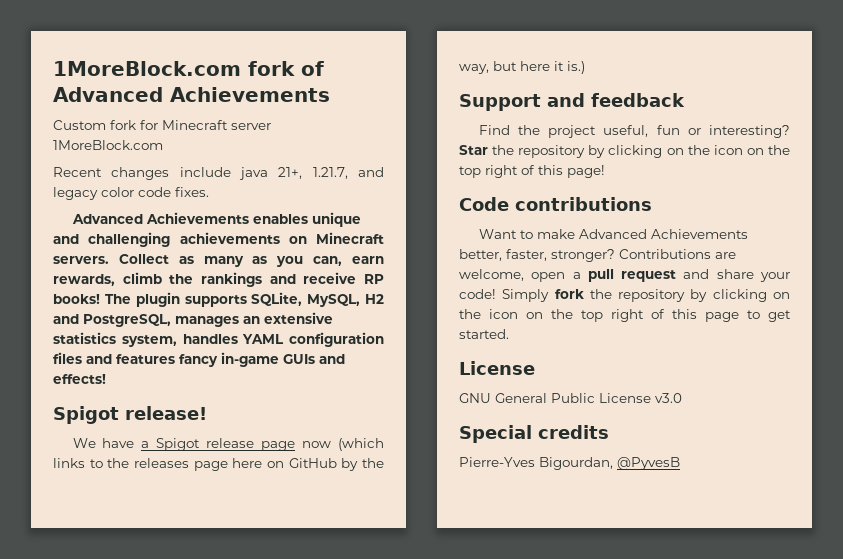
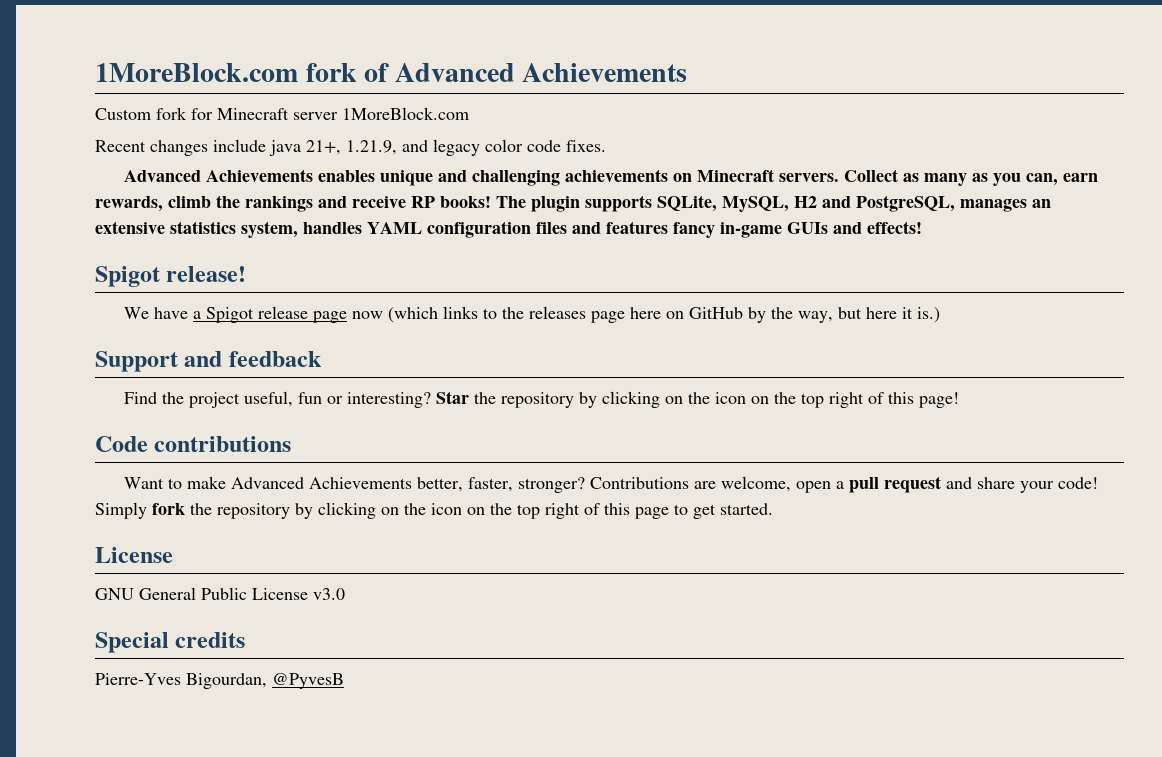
- Recent changes include java 21+, 1.21.7, and legacy color code fixes.
+ Recent changes include java 21+, 1.21.9, and legacy color code fixes.

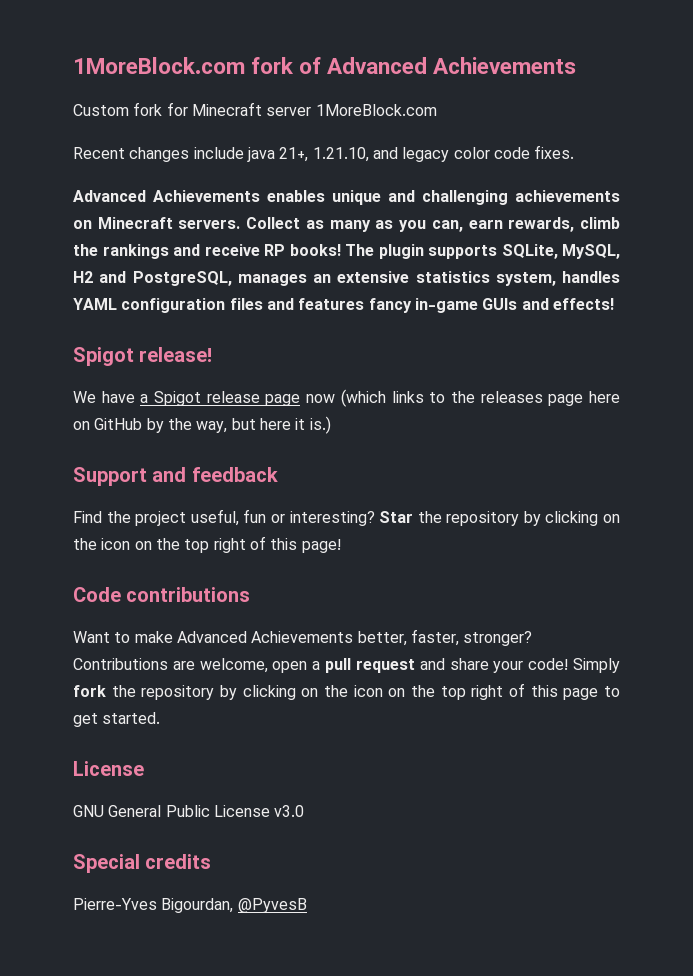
- Recent changes include java 21+, 1.21.9, and legacy color code fixes.
+ Recent changes include java 21+, 1.21.10, and legacy color code fixes.

